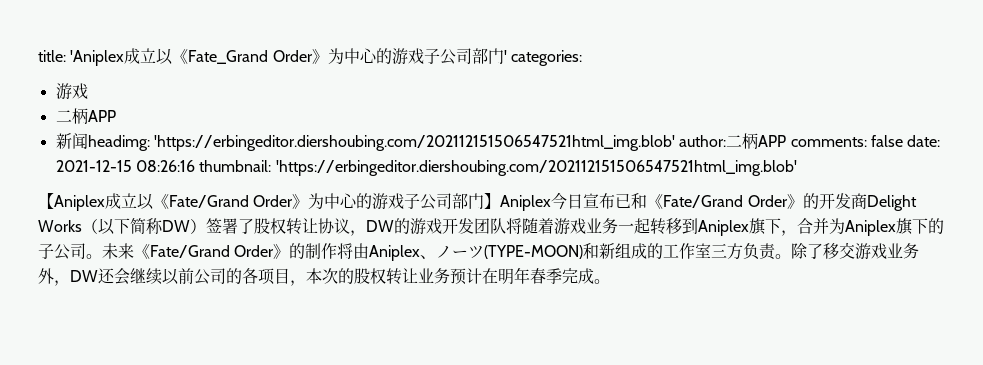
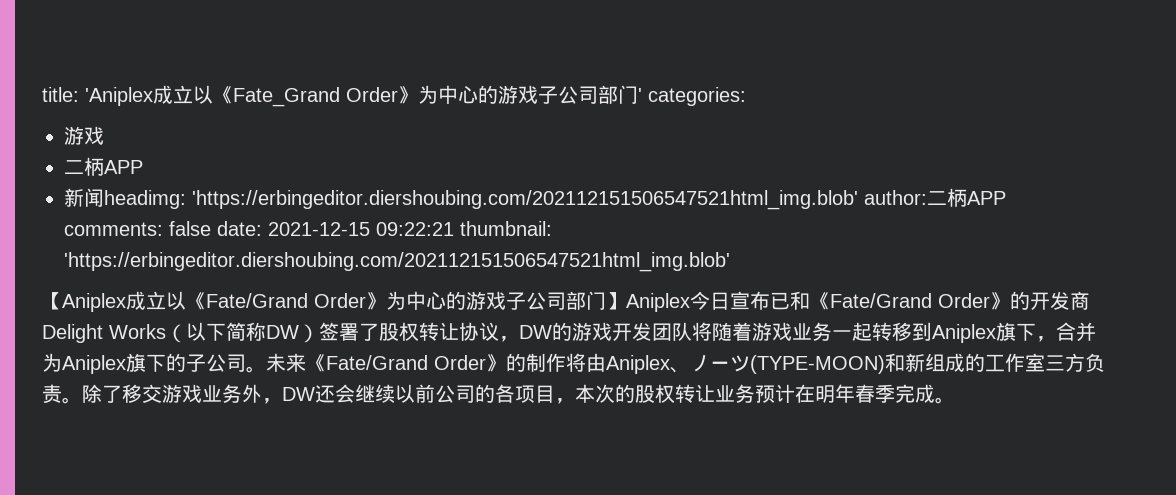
- 新闻headimg: 'https://erbingeditor.diershoubing.com/202112151506547521html_img.blob' author:二柄APP comments: false date: 2021-12-15 08:26:16 thumbnail: 'https://erbingeditor.diershoubing.com/202112151506547521html_img.blob'
+ 新闻headimg: 'https://erbingeditor.diershoubing.com/202112151506547521html_img.blob' author:二柄APP comments: false date: 2021-12-15 09:22:21 thumbnail: 'https://erbingeditor.diershoubing.com/202112151506547521html_img.blob'

